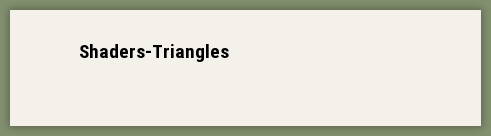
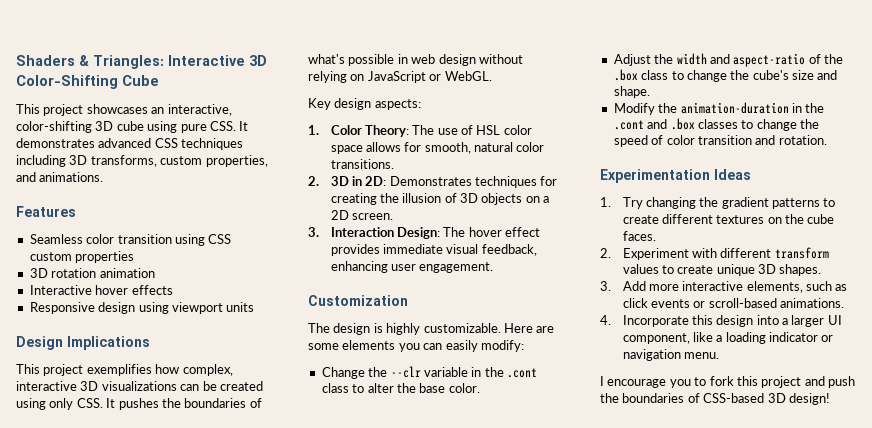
- Shaders-Triangles
+ Shaders & Triangles: Interactive 3D Color-Shifting Cube
+ This project showcases an interactive, color-shifting 3D cube using pure CSS. It demonstrates advanced CSS techniques including 3D transforms, custom properties, and animations.
+ Features
+ Seamless color transition using CSS custom properties
+ 3D rotation animation
+ Interactive hover effects
+ Responsive design using viewport units
+ Design Implications
+ This project exemplifies how complex, interactive 3D visualizations can be created using only CSS. It pushes the boundaries of what's possible in web design without relying on JavaScript or WebGL.
+ Key design aspects:
+ 1. Color Theory: The use of HSL color space allows for smooth, natural color transitions.
+ 2. 3D in 2D: Demonstrates techniques for creating the illusion of 3D objects on a 2D screen.
+ 3. Interaction Design: The hover effect provides immediate visual feedback, enhancing user engagement.
+ Customization
+ The design is highly customizable. Here are some elements you can easily modify:
+ Change the --clr variable in the .cont class to alter the base color.
+ Adjust the width and aspect-ratio of the .box class to change the cube's size and shape.
+ Modify the animation-duration in the .cont and .box classes to change the speed of color transition and rotation.
+ Experimentation Ideas
+ 1. Try changing the gradient patterns to create different textures on the cube faces.
+ 2. Experiment with different transform values to create unique 3D shapes.
+ 3. Add more interactive elements, such as click events or scroll-based animations.
+ 4. Incorporate this design into a larger UI component, like a loading indicator or navigation menu.
+ I encourage you to fork this project and push the boundaries of CSS-based 3D design!

